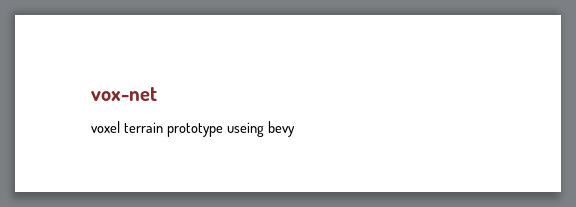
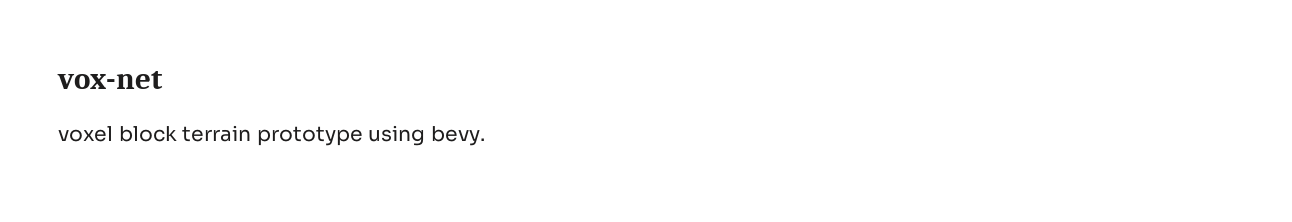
- voxel terrain prototype useing bevy
+ voxel block terrain prototype using bevy.

